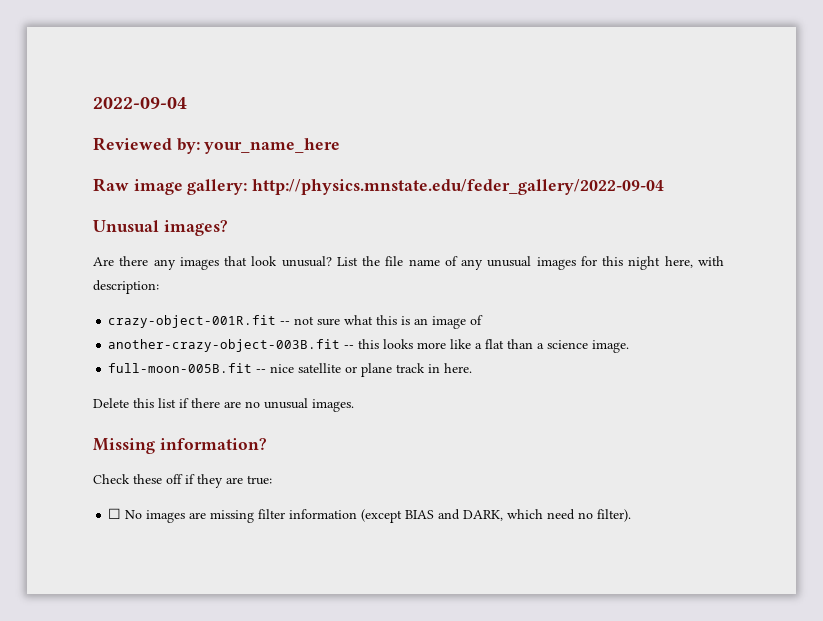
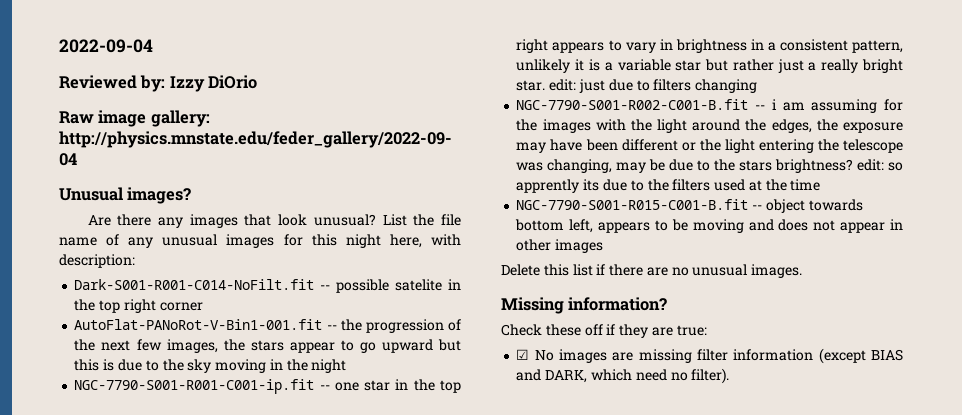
- Reviewed by: your_name_here
+ Reviewed by: Izzy DiOrio
- crazy-object-001R.fit -- not sure what this is an image of
- another-crazy-object-003B.fit -- this looks more like a flat than a science image.
- full-moon-005B.fit -- nice satellite or plane track in here.
+ Dark-S001-R001-C014-NoFilt.fit -- possible satelite in the top right corner
+ AutoFlat-PANoRot-V-Bin1-001.fit -- the progression of the next few images, the stars appear to go upward but this is due to the sky moving in the night
+ NGC-7790-S001-R001-C001-ip.fit -- one star in the top right appears to vary in brightness in a consistent pattern, unlikely it is a variable star but rather just a really bright star. edit: just due to filters changing
+ NGC-7790-S001-R002-C001-B.fit -- i am assuming for the images with the light around the edges, the exposure may have been different or the light entering the telescope was changing, may be due to the stars brightness? edit: so apprently its due to the filters used at the time
+ NGC-7790-S001-R015-C001-B.fit -- object towards bottom left, appears to be moving and does not appear in other images
- ☐ No images are missing filter information (except BIAS and DARK, which need no filter).
+ ☑ No images are missing filter information (except BIAS and DARK, which need no filter).

